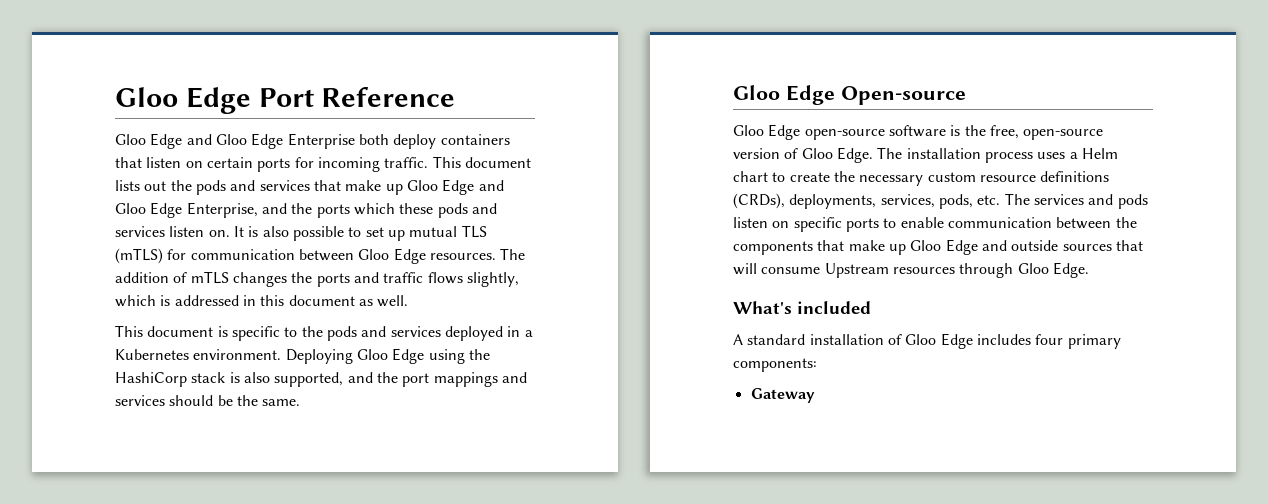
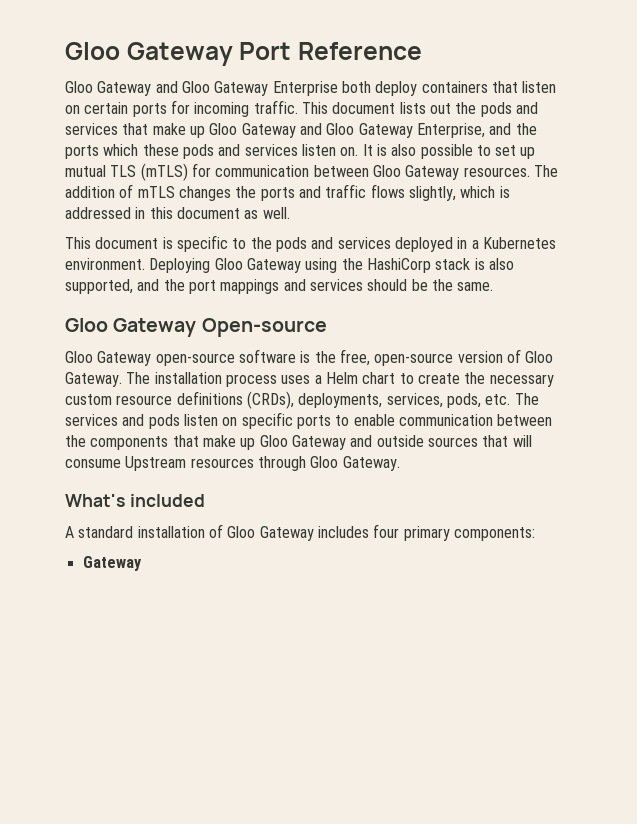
- Gloo Edge Port Reference
+ Gloo Gateway Port Reference
- Gloo Edge and Gloo Edge Enterprise both deploy containers that listen on certain ports for incoming traffic.
+ Gloo Gateway and Gloo Gateway Enterprise both deploy containers that listen on certain ports for incoming traffic.
- This document lists out the pods and services that make up Gloo Edge and Gloo Edge Enterprise, and the ports which these pods and services listen on.
+ This document lists out the pods and services that make up Gloo Gateway and Gloo Gateway Enterprise, and the ports which these pods and services listen on.
- It is also possible to set up mutual TLS (mTLS) for communication between Gloo Edge resources.
+ It is also possible to set up mutual TLS (mTLS) for communication between Gloo Gateway resources.
- Deploying Gloo Edge using the HashiCorp stack is also supported, and the port mappings and services should be the same.
+ Deploying Gloo Gateway using the HashiCorp stack is also supported, and the port mappings and services should be the same.
- Gloo Edge Open-source
+ Gloo Gateway Open-source
- Gloo Edge open-source software is the free, open-source version of Gloo Edge.
+ Gloo Gateway open-source software is the free, open-source version of Gloo Gateway.
- The installation process uses a Helm chart to create the necessary custom resource definitions (CRDs), deployments, services, pods, etc. The services and pods listen on specific ports to enable communication between the components that make up Gloo Edge and outside sources that will consume Upstream resources through Gloo Edge.
+ The installation process uses a Helm chart to create the necessary custom resource definitions (CRDs), deployments, services, pods, etc. The services and pods listen on specific ports to enable communication between the components that make up Gloo Gateway and outside sources that will consume Upstream resources through Gloo Gateway.
- A standard installation of Gloo Edge includes four primary components:
+ A standard installation of Gloo Gateway includes four primary components:

